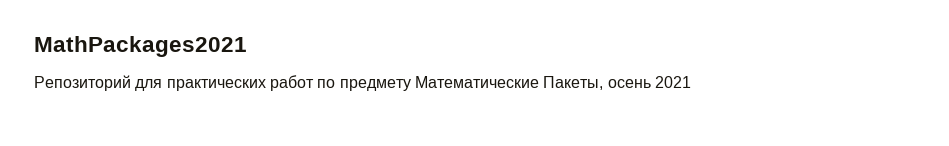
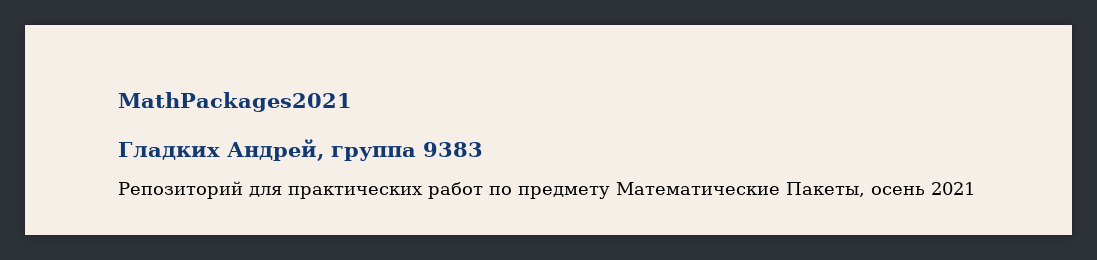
+ Гладких Андрей, группа 9383

